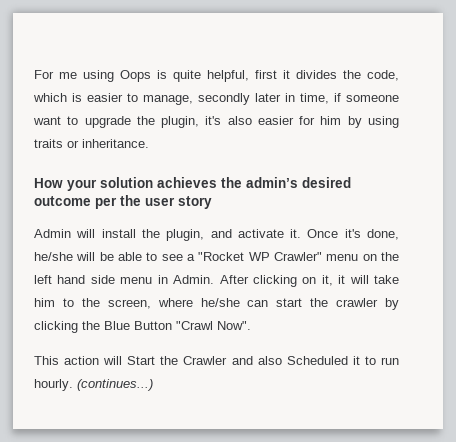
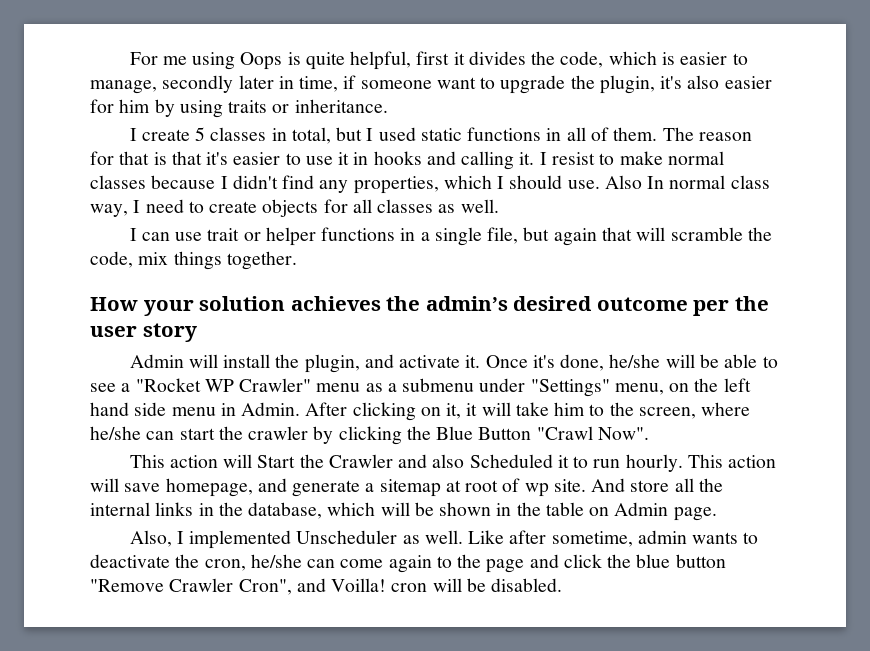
+ I create 5 classes in total, but I used static functions in all of them. The reason for that is that it's easier to use it in hooks and calling it. I resist to make normal classes because I didn't find any properties, which I should use. Also In normal class way, I need to create objects for all classes as well.
+ I can use trait or helper functions in a single file, but again that will scramble the code, mix things together.
- Once it's done, he/she will be able to see a "Rocket WP Crawler" menu on the left hand side menu in Admin.
+ Once it's done, he/she will be able to see a "Rocket WP Crawler" menu as a submenu under "Settings" menu, on the left hand side menu in Admin.
- (continues...)
+ This action will save homepage, and generate a sitemap at root of wp site. And store all the internal links in the database, which will be shown in the table on Admin page.
+ Also, I implemented Unscheduler as well. Like after sometime, admin wants to deactivate the cron, he/she can come again to the page and click the blue button "Remove Crawler Cron", and Voilla! cron will be disabled.

